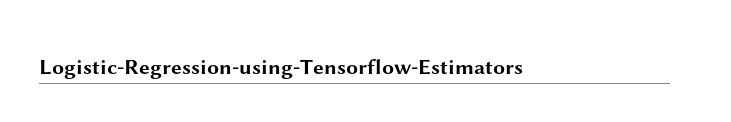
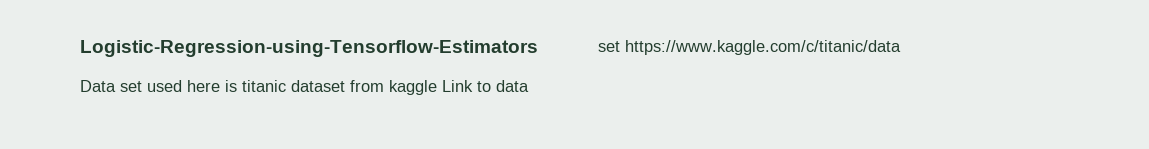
+ Data set used here is titanic dataset from kaggle Link to data set https://www.kaggle.com/c/titanic/data

